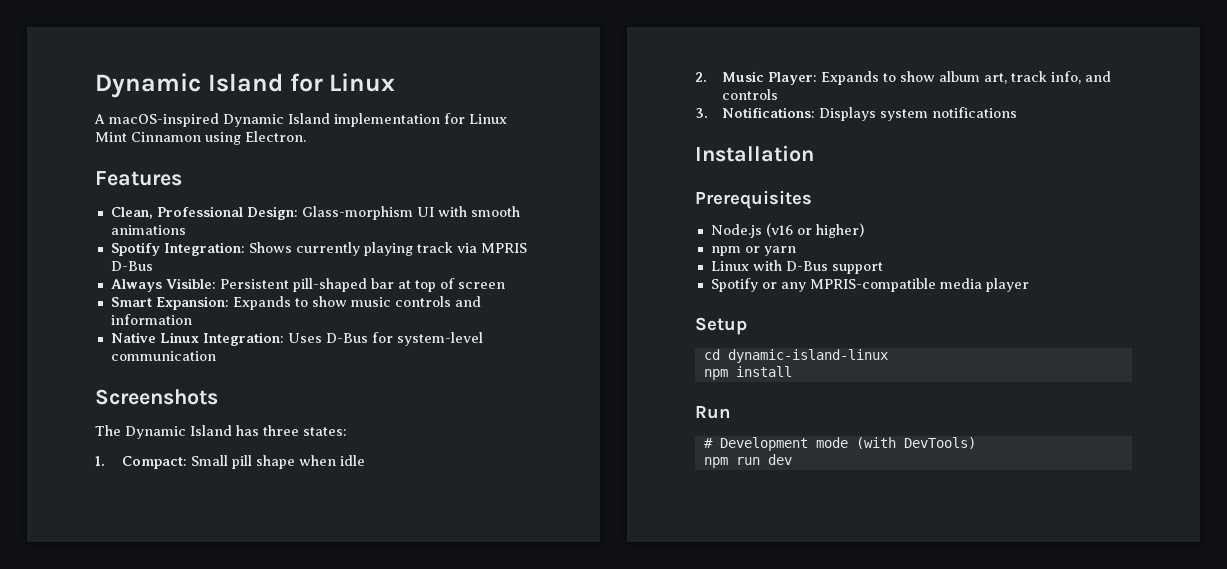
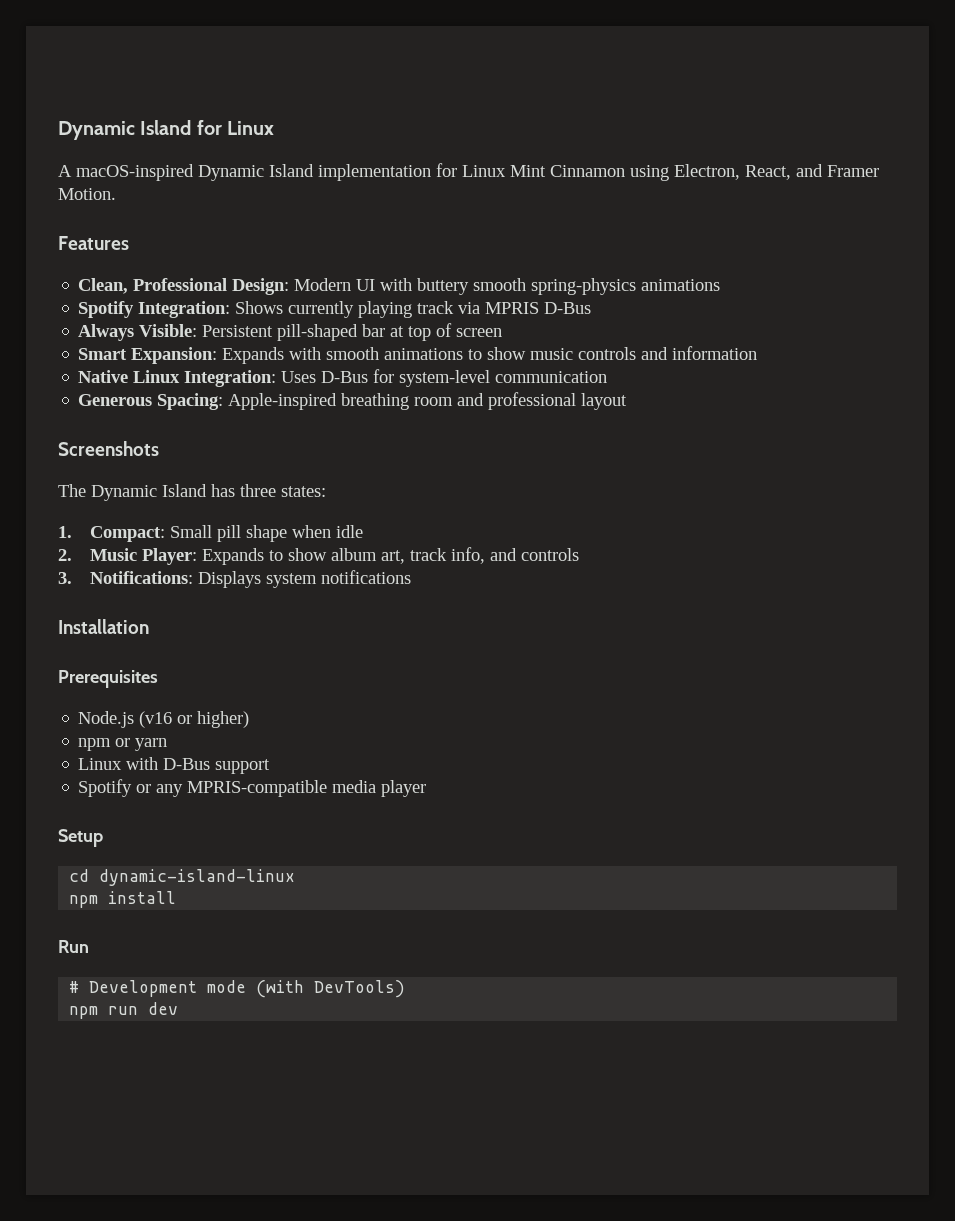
- A macOS-inspired Dynamic Island implementation for Linux Mint Cinnamon using Electron.
+ A macOS-inspired Dynamic Island implementation for Linux Mint Cinnamon using Electron, React, and Framer Motion.
- Clean, Professional Design: Glass-morphism UI with smooth animations
+ Clean, Professional Design: Modern UI with buttery smooth spring-physics animations
- Smart Expansion: Expands to show music controls and information
+ Smart Expansion: Expands with smooth animations to show music controls and information
+ Generous Spacing: Apple-inspired breathing room and professional layout

